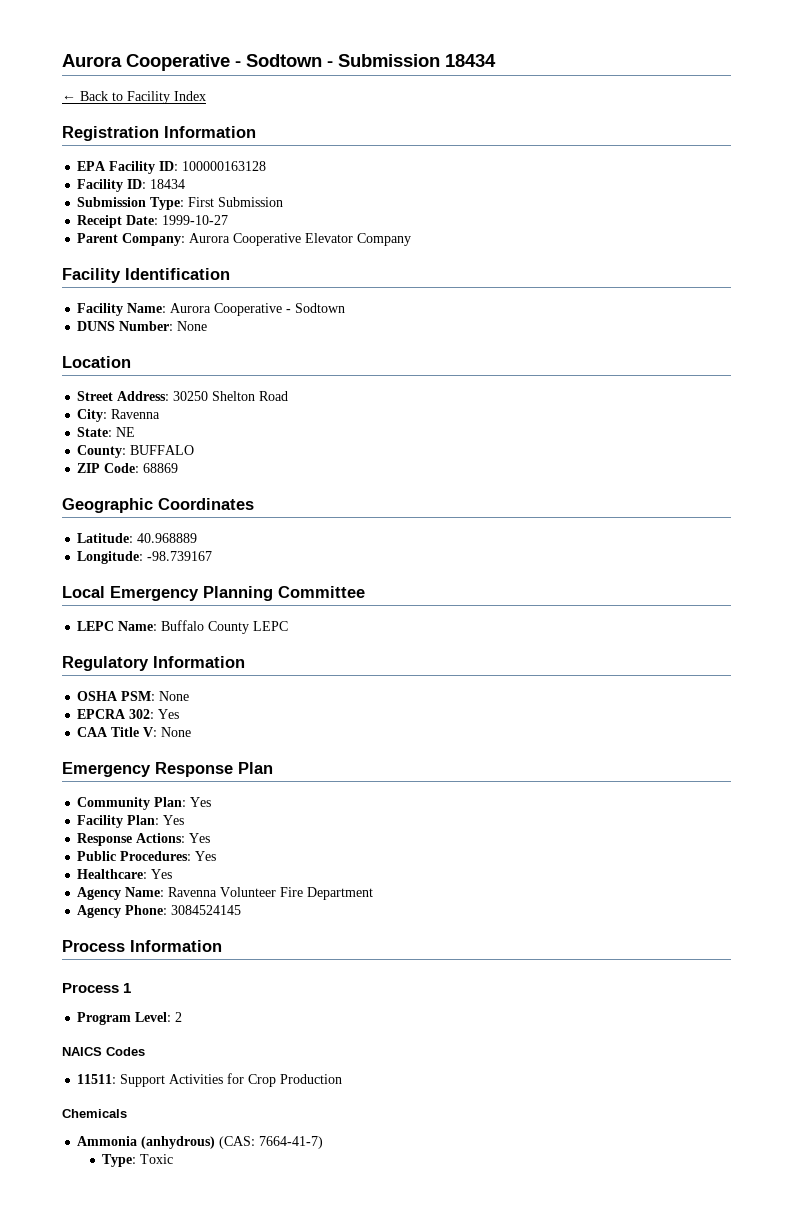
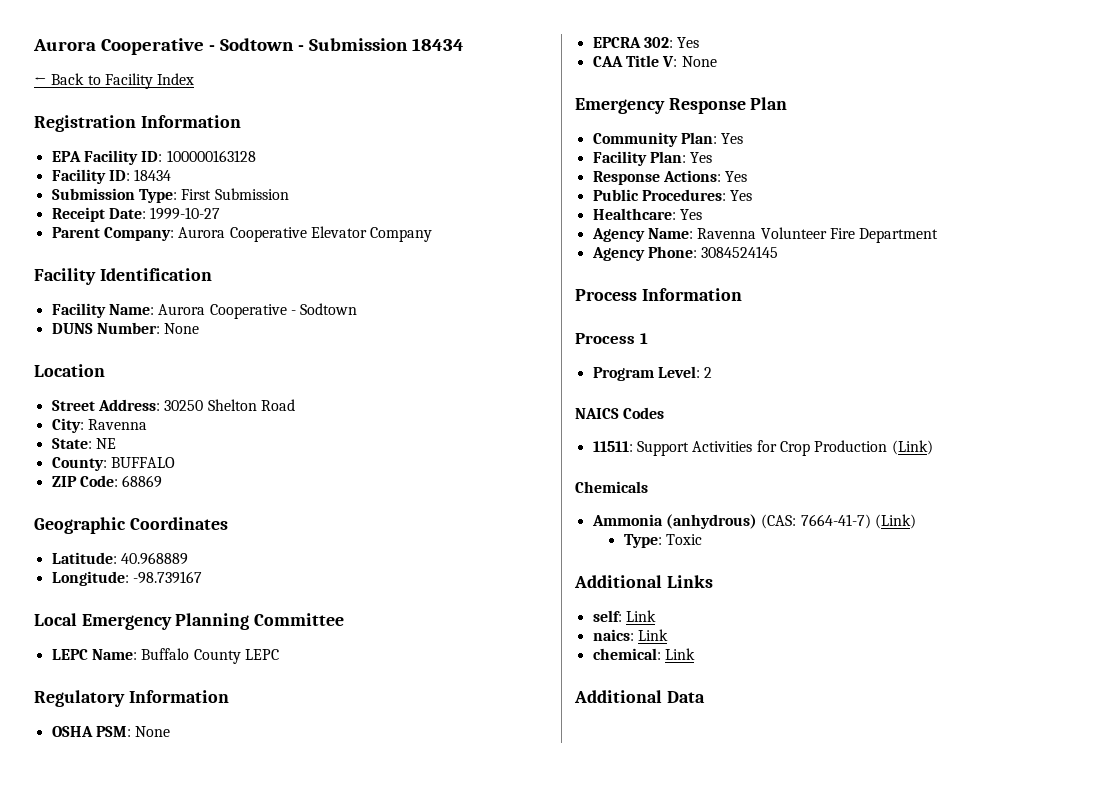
- 11511: Support Activities for Crop Production
+ 11511: Support Activities for Crop Production (Link)
- Ammonia (anhydrous) (CAS: 7664-41-7)
+ Ammonia (anhydrous) (CAS: 7664-41-7) (Link)
+ Additional Links
+ self: Link
+ naics: Link
+ chemical: Link
+ Additional Data

